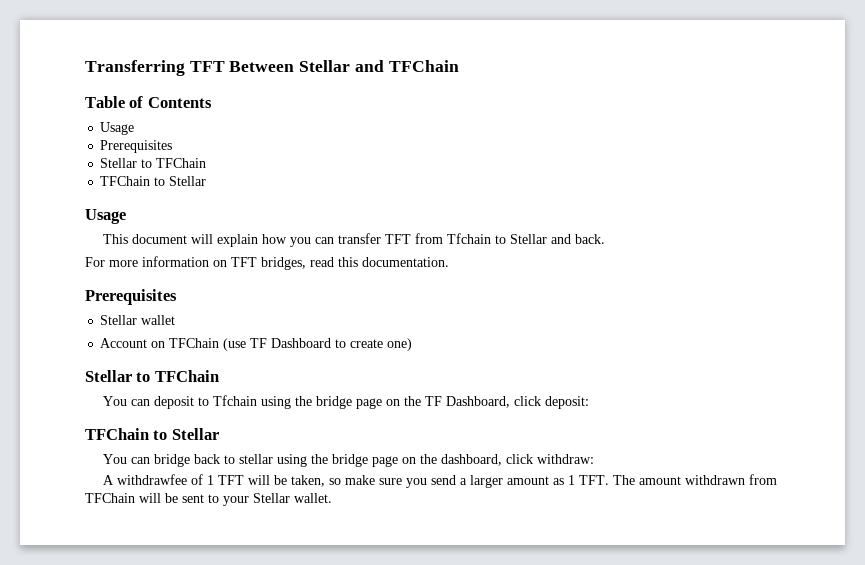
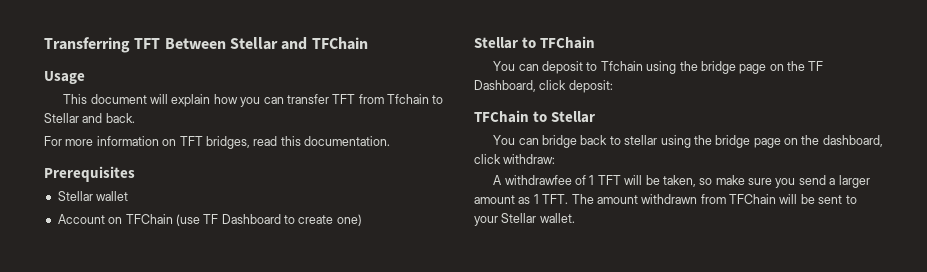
- Table of Contents
- Usage
- Prerequisites
- Stellar to TFChain
- TFChain to Stellar

